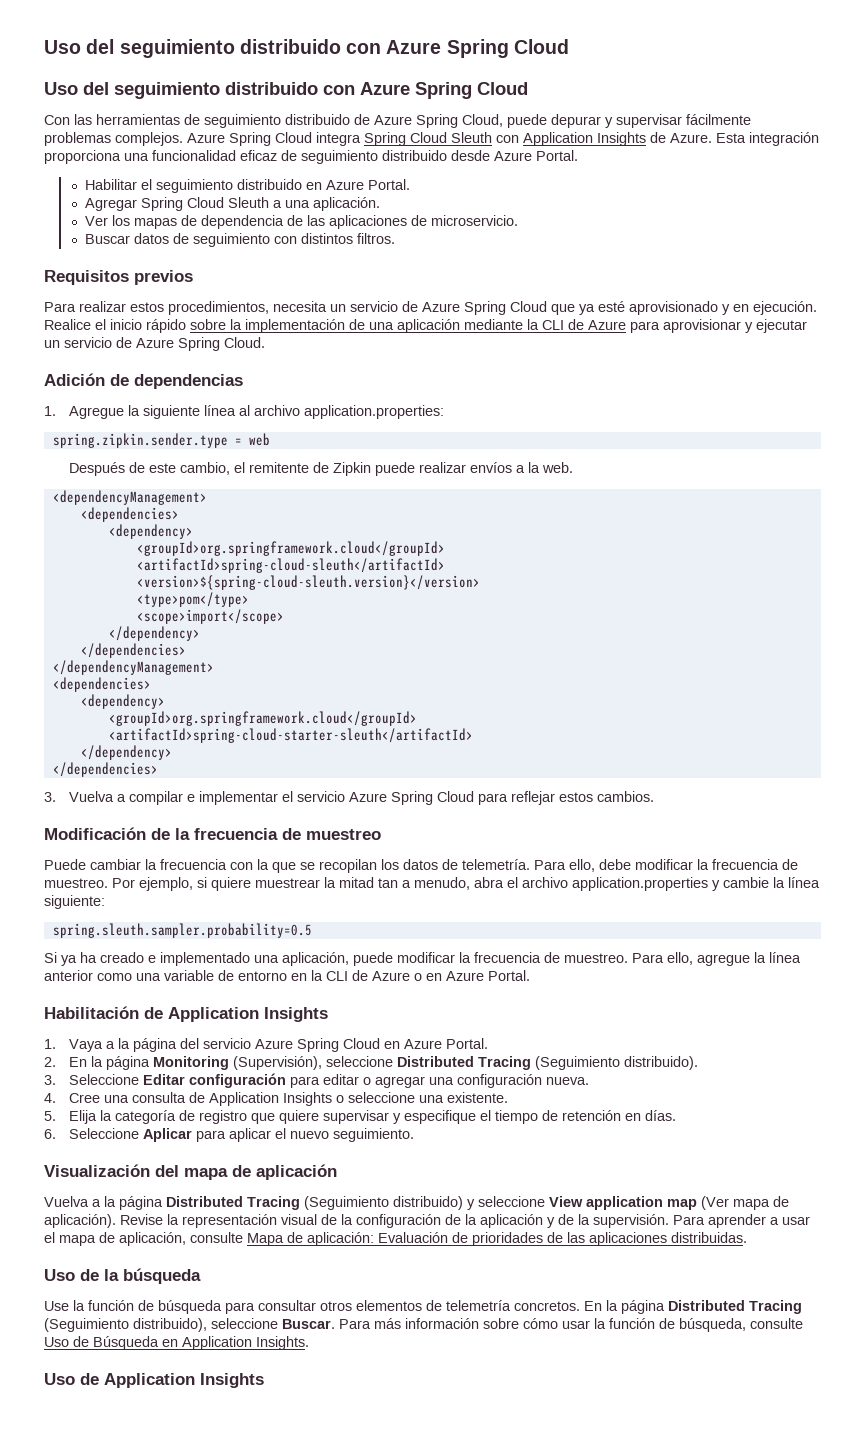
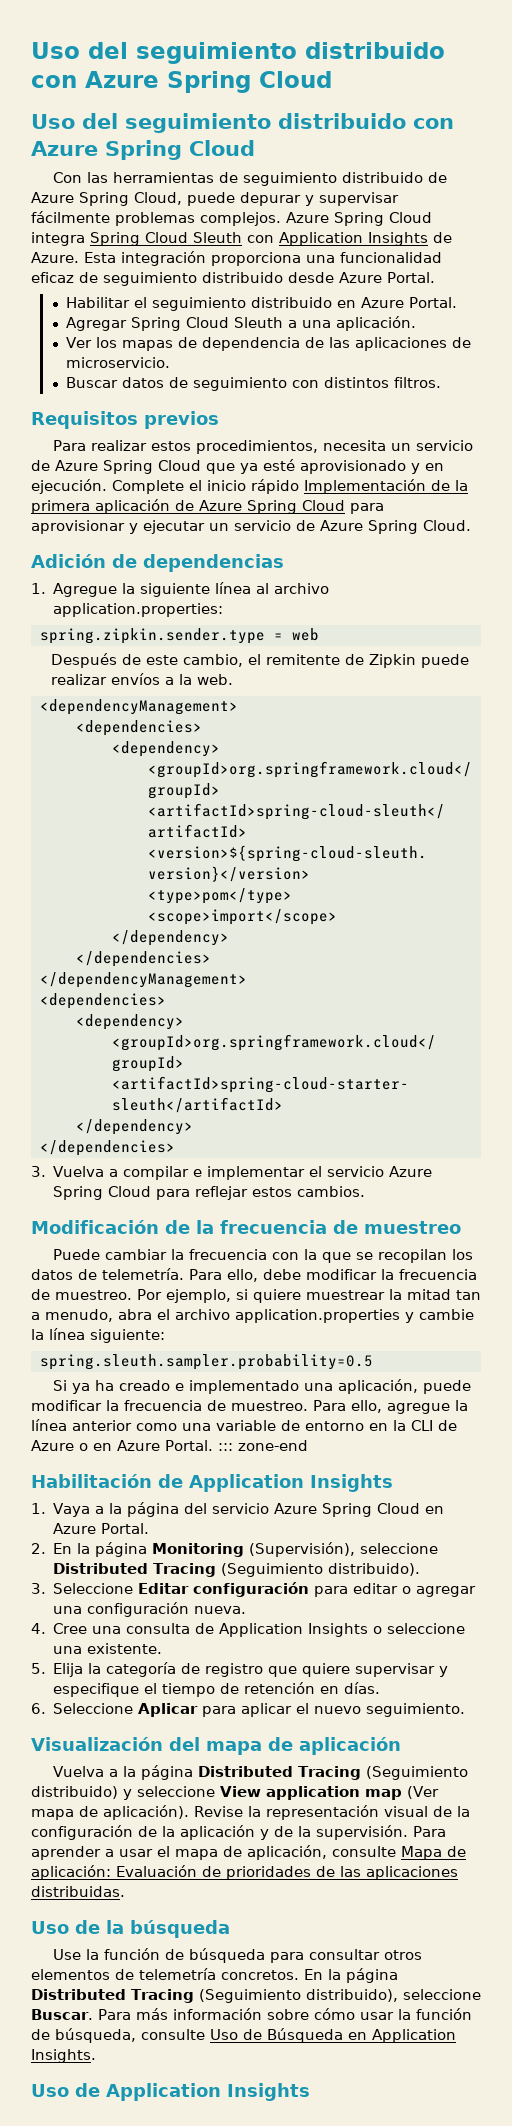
- Realice el inicio rápido sobre la implementación de una aplicación mediante la CLI de Azure para aprovisionar y ejecutar un servicio de Azure Spring Cloud.
+ Complete el inicio rápido Implementación de la primera aplicación de Azure Spring Cloud para aprovisionar y ejecutar un servicio de Azure Spring Cloud.
- Para ello, agregue la línea anterior como una variable de entorno en la CLI de Azure o en Azure Portal.
+ Para ello, agregue la línea anterior como una variable de entorno en la CLI de Azure o en Azure Portal. ::: zone-end

